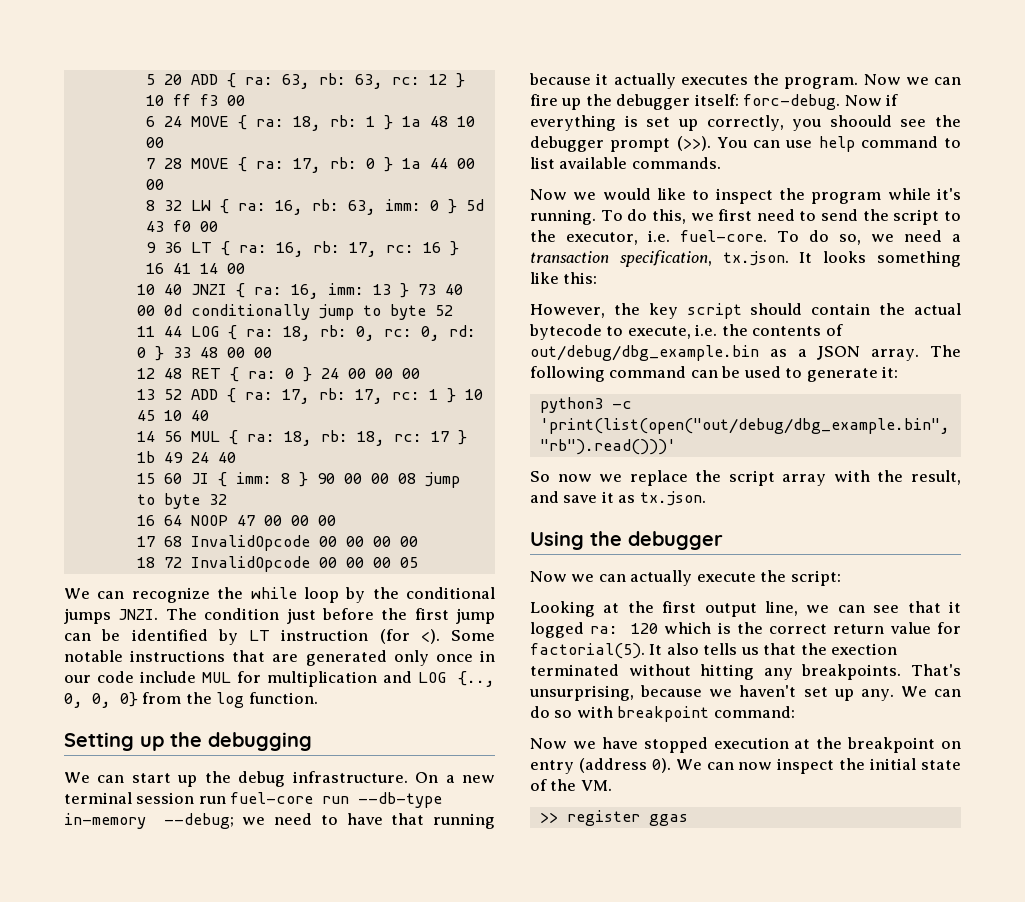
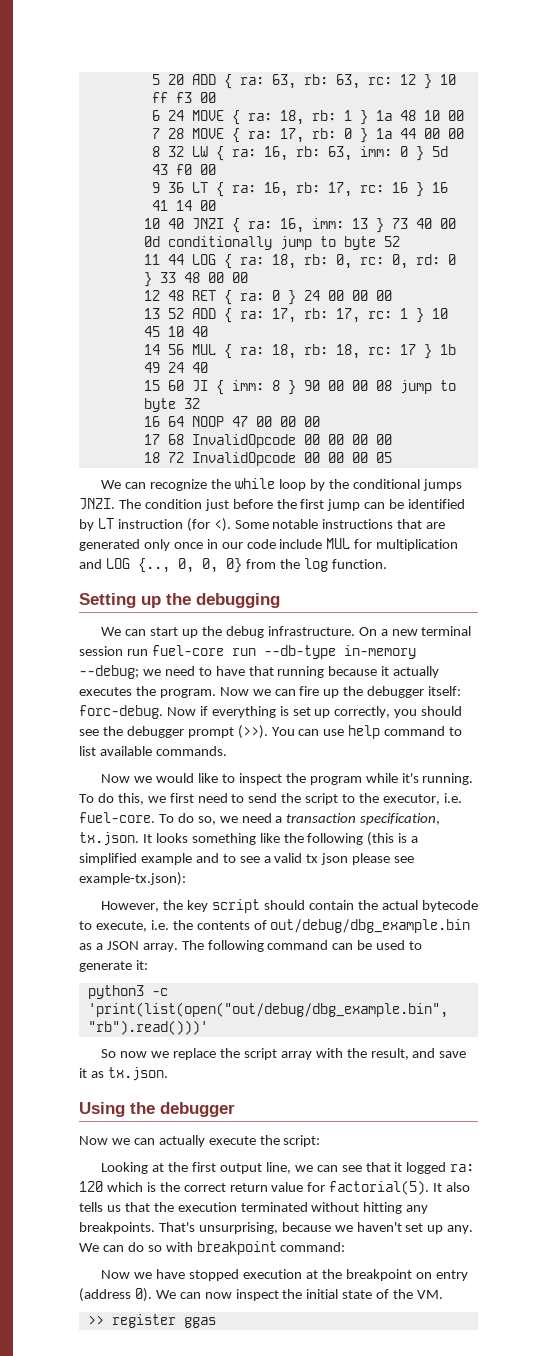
- Now if everything is set up correctly, you shoould see the debugger prompt (>>).
+ Now if everything is set up correctly, you should see the debugger prompt (>>).
- To do so, we need a transaction specification, tx.json. It looks something like this:
+ To do so, we need a transaction specification, tx.json. It looks something like the following (this is a simplified example and to see a valid tx json please see example-tx.json):
- It also tells us that the exection terminated without hitting any breakpoints.
+ It also tells us that the execution terminated without hitting any breakpoints.

